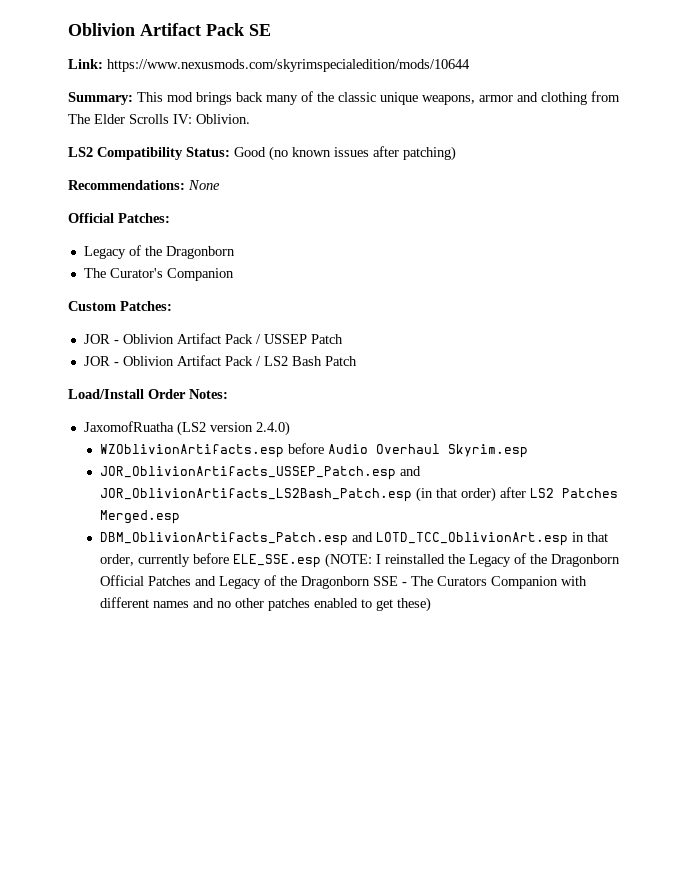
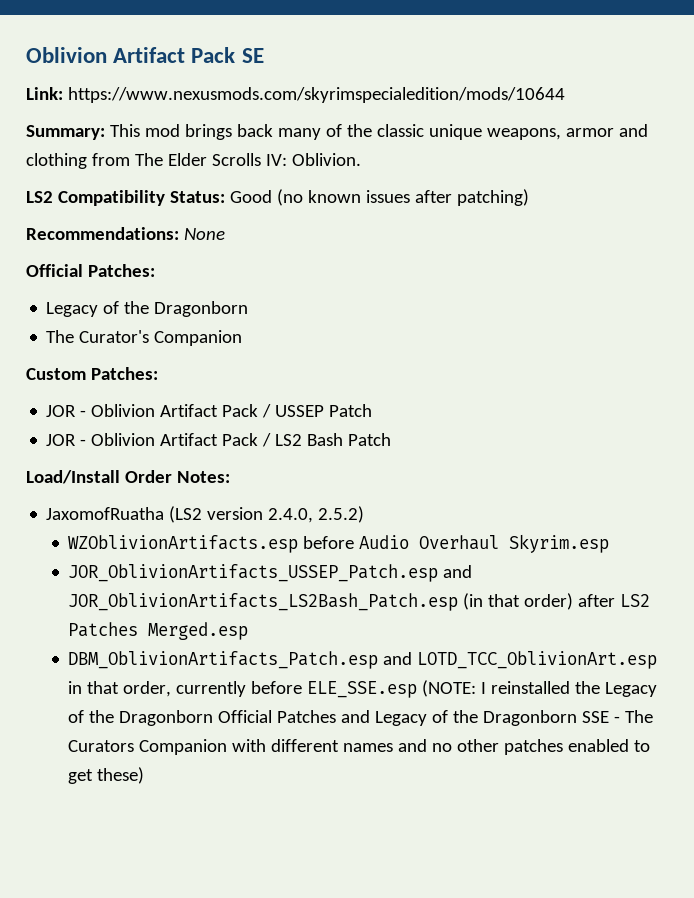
- JaxomofRuatha (LS2 version 2.4.0)
+ JaxomofRuatha (LS2 version 2.4.0, 2.5.2)

